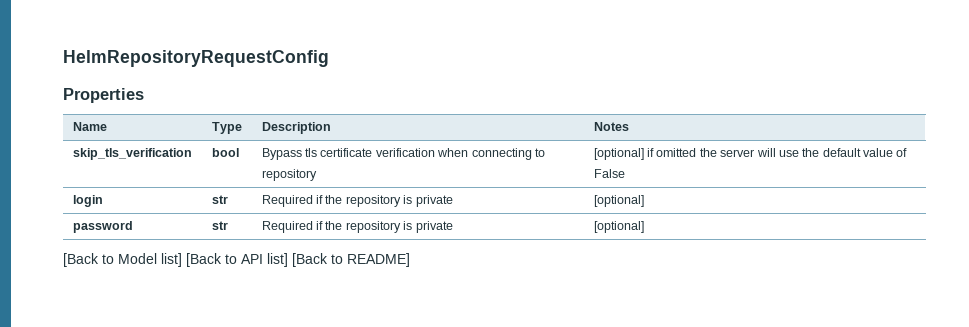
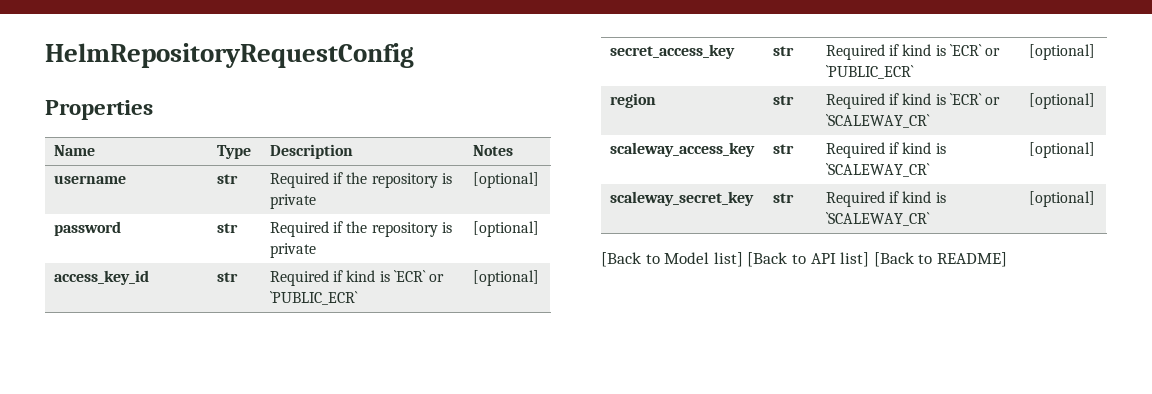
- skip_tls_verification | bool | Bypass tls certificate verification when connecting to repository | [optional] if omitted the server will use the default value of False
- login | str | Required if the repository is private | [optional]
+ username | str | Required if the repository is private | [optional]
+ access_key_id | str | Required if kind is `ECR` or `PUBLIC_ECR` | [optional]
+ secret_access_key | str | Required if kind is `ECR` or `PUBLIC_ECR` | [optional]
+ region | str | Required if kind is `ECR` or `SCALEWAY_CR` | [optional]
+ scaleway_access_key | str | Required if kind is `SCALEWAY_CR` | [optional]
+ scaleway_secret_key | str | Required if kind is `SCALEWAY_CR` | [optional]

